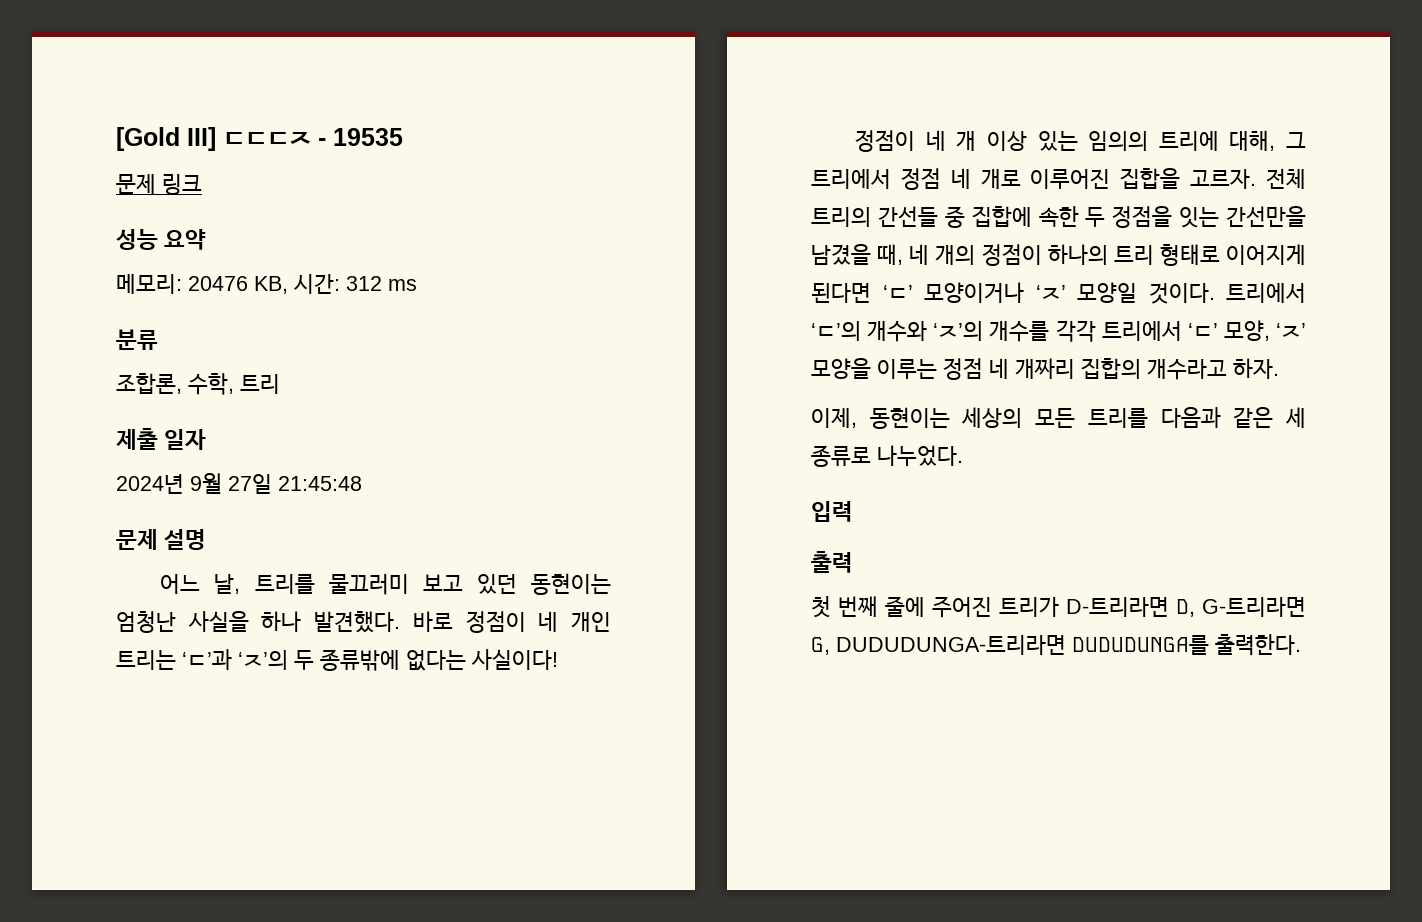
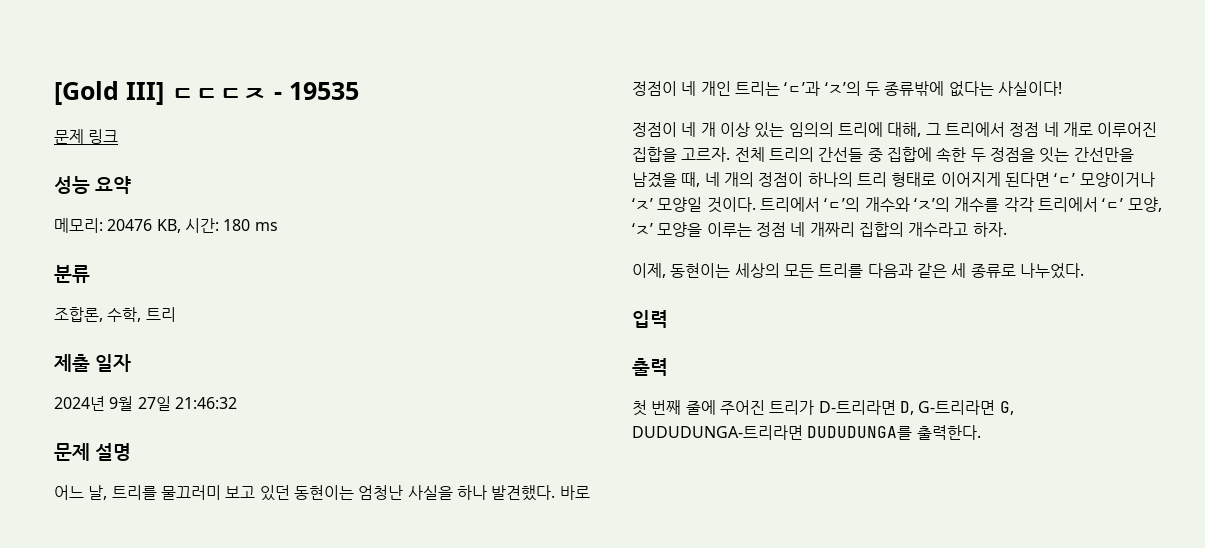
- 메모리: 20476 KB, 시간: 312 ms
+ 메모리: 20476 KB, 시간: 180 ms
- 2024년 9월 27일 21:45:48
+ 2024년 9월 27일 21:46:32

